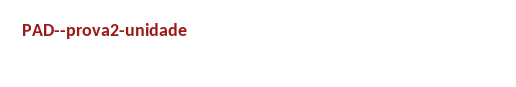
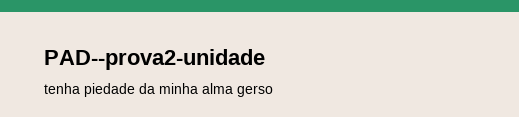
+ tenha piedade da minha alma gerso

